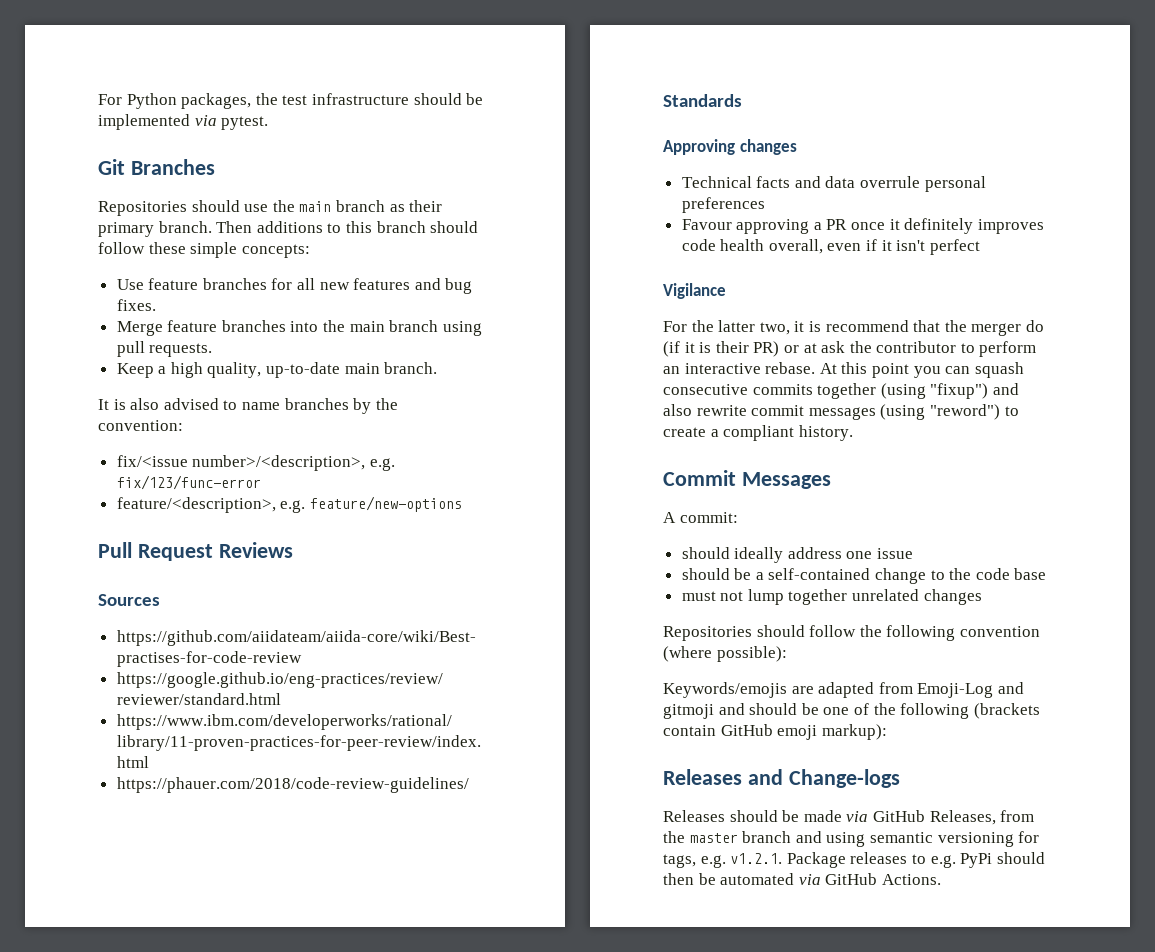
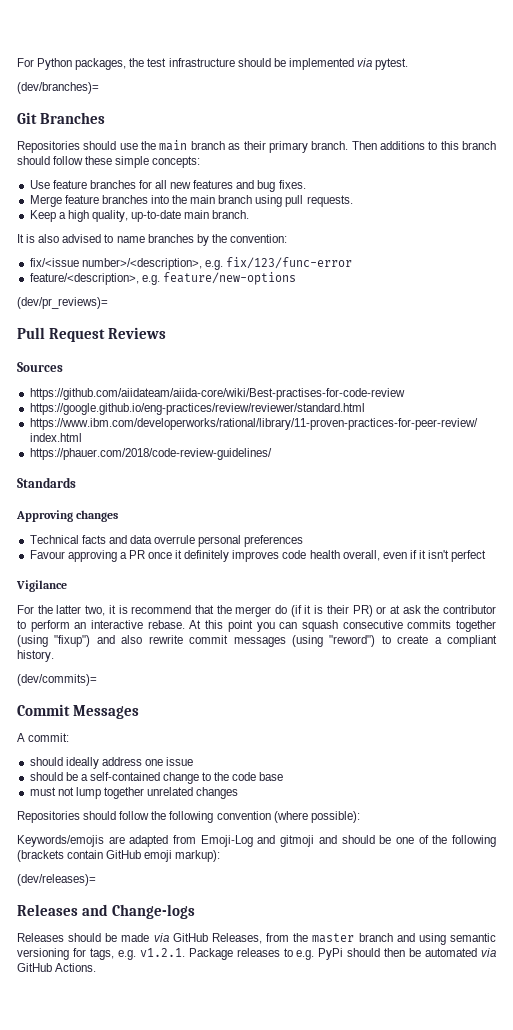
+ (dev/branches)=
+ (dev/pr_reviews)=
+ (dev/commits)=
+ (dev/releases)=

